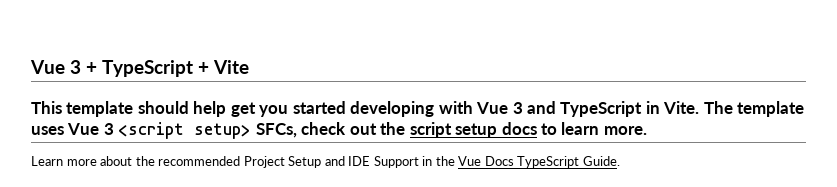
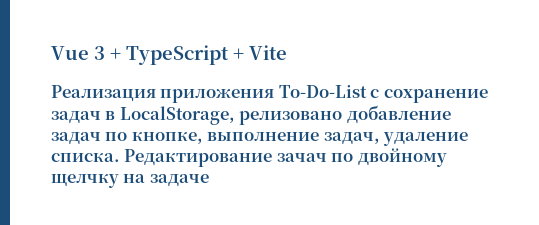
- This template should help get you started developing with Vue 3 and TypeScript in Vite. The template uses Vue 3 <script setup> SFCs, check out the script setup docs to learn more.
- Learn more about the recommended Project Setup and IDE Support in the Vue Docs TypeScript Guide.
+ Реализация приложения To-Do-List с сохранение задач в LocalStorage, релизовано добавление задач по кнопке, выполнение задач, удаление списка. Редактирование зачач по двойному щелчку на задаче

